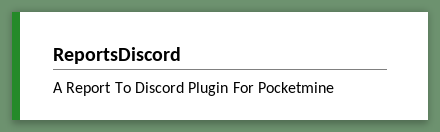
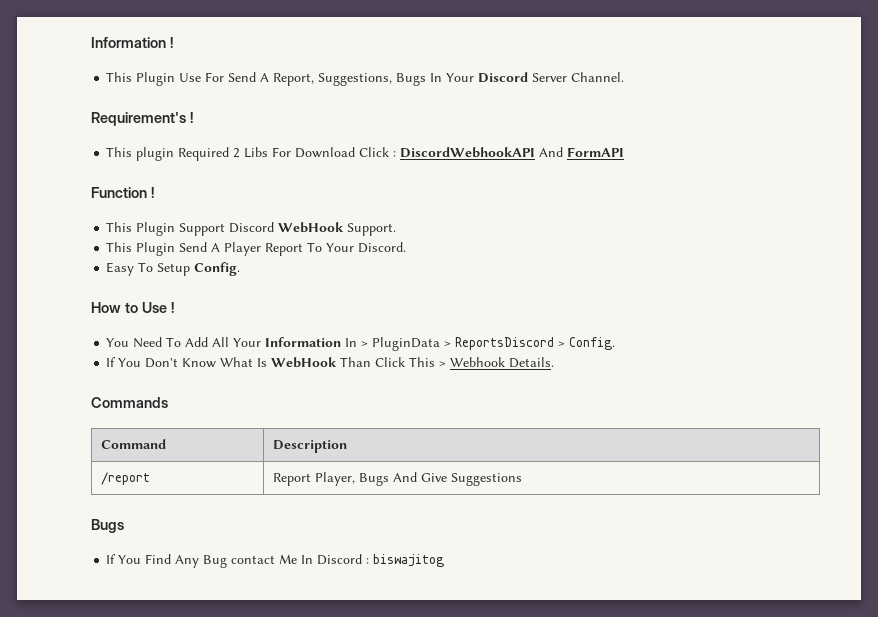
- ReportsDiscord
- A Report To Discord Plugin For Pocketmine
+ Information !
+ This Plugin Use For Send A Report, Suggestions, Bugs In Your Discord Server Channel.
+ Requirement's !
+ This plugin Required 2 Libs For Download Click : DiscordWebhookAPI And FormAPI
+ Function !
+ This Plugin Support Discord WebHook Support.
+ This Plugin Send A Player Report To Your Discord.
+ Easy To Setup Config.
+ How to Use !
+ You Need To Add All Your Information In > PluginData > ReportsDiscord > Config.
+ If You Don't Know What Is WebHook Than Click This > Webhook Details.
+ Commands
+ Command | Description
+ /report | Report Player, Bugs And Give Suggestions
+ Bugs
+ If You Find Any Bug contact Me In Discord : biswajitog

